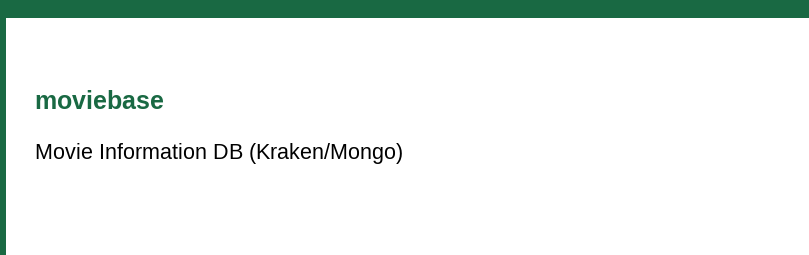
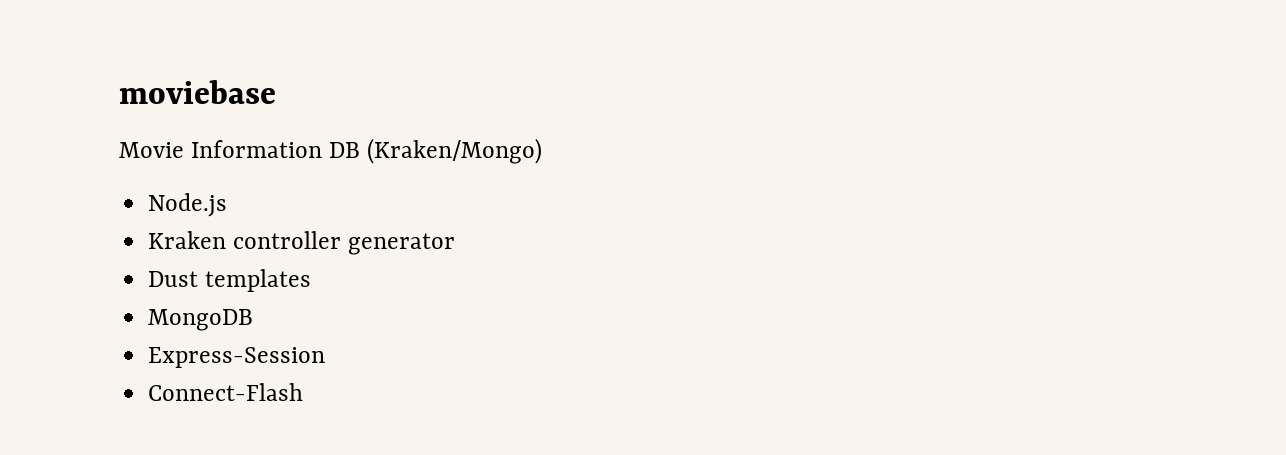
+ Node.js
+ Kraken controller generator
+ Dust templates
+ MongoDB
+ Express-Session
+ Connect-Flash

